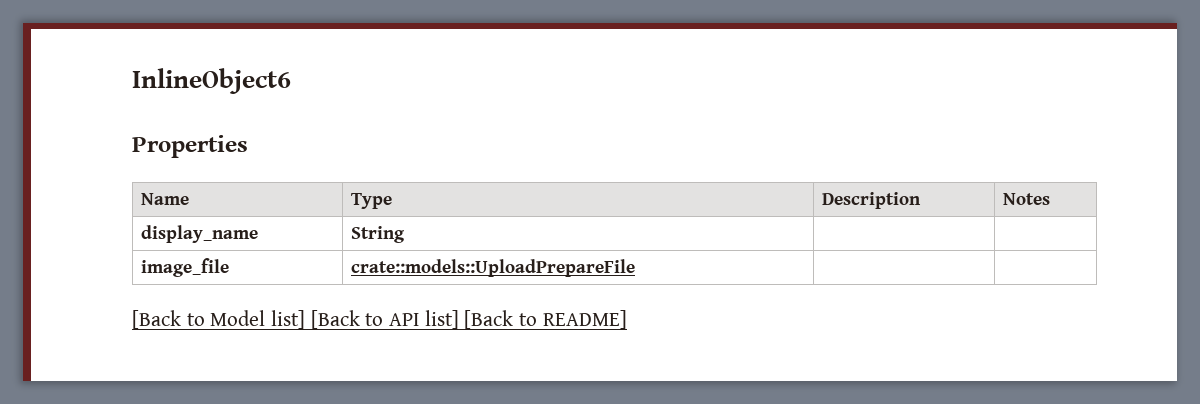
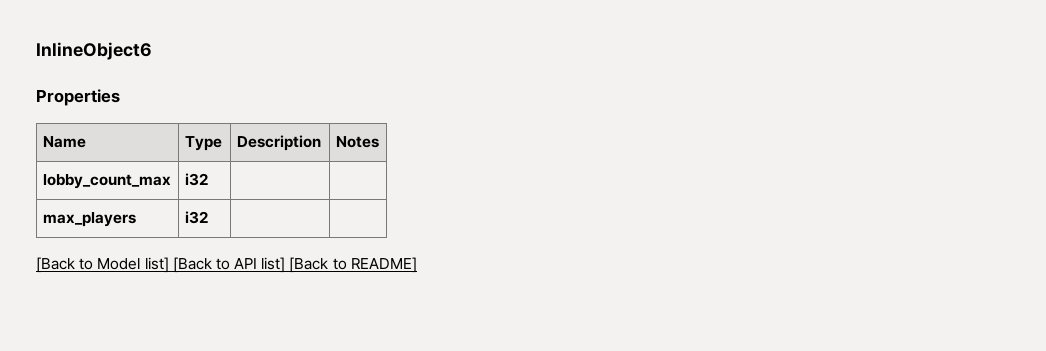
- display_name | String | |
- image_file | crate::models::UploadPrepareFile | |
+ lobby_count_max | i32 | |
+ max_players | i32 | |

